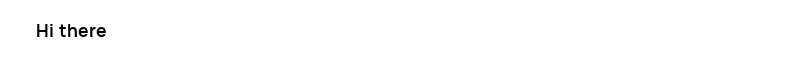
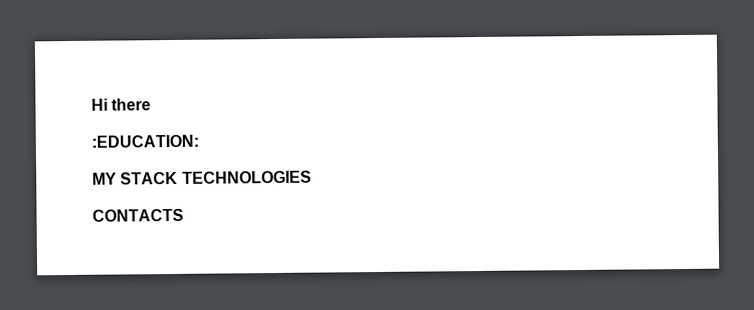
+ :EDUCATION:
+ MY STACK TECHNOLOGIES
+ CONTACTS

